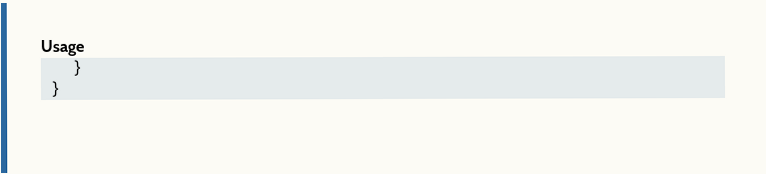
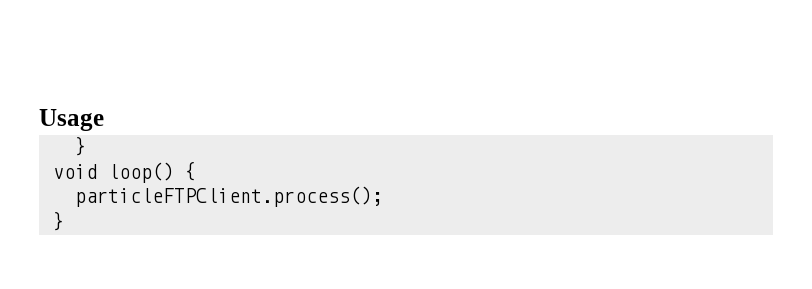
+ void loop() {
+ particleFTPClient.process();

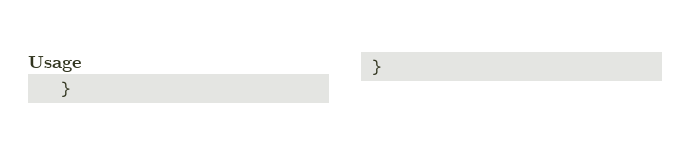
- void loop() {
- particleFTPClient.process();

